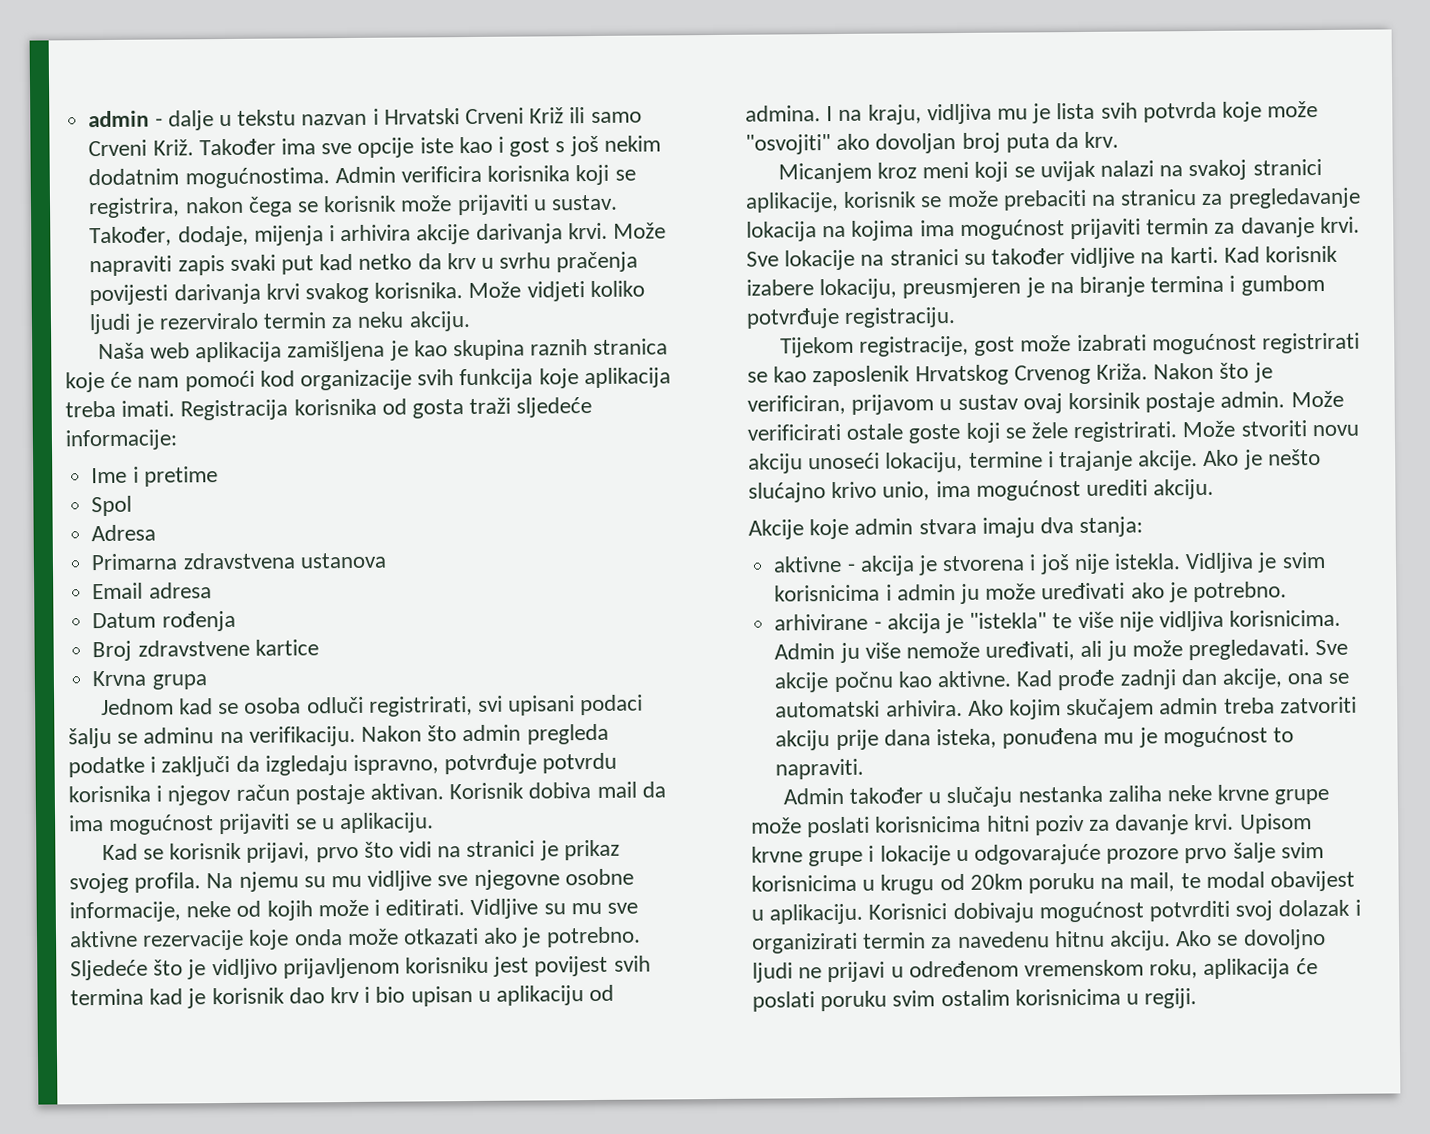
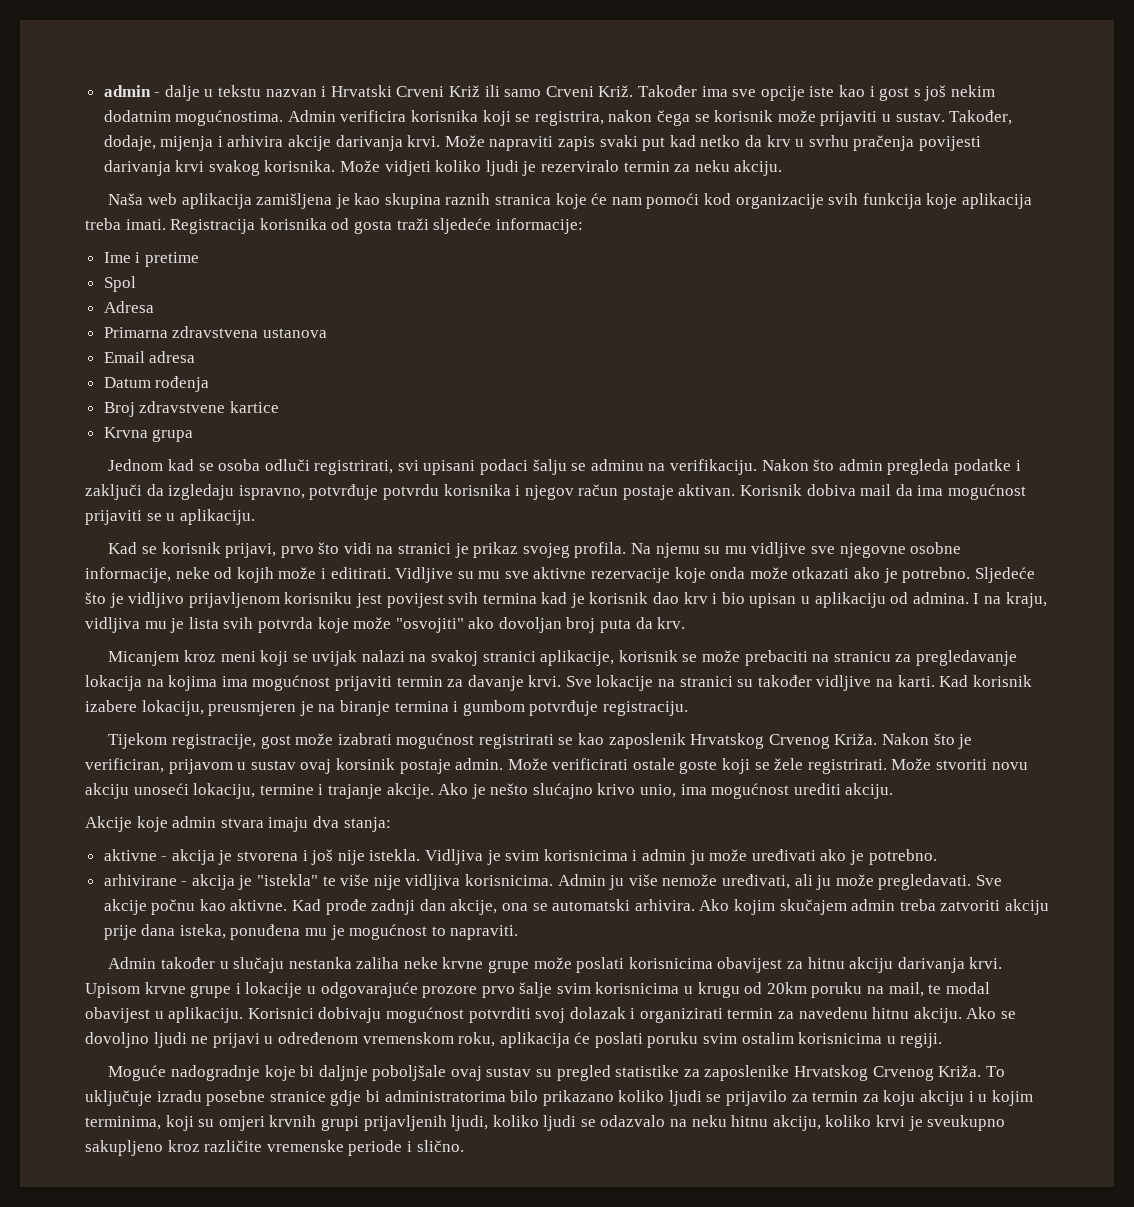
- Admin također u slučaju nestanka zaliha neke krvne grupe može poslati korisnicima hitni poziv za davanje krvi.
+ Admin također u slučaju nestanka zaliha neke krvne grupe može poslati korisnicima obavijest za hitnu akciju darivanja krvi.
+ Moguće nadogradnje koje bi daljnje poboljšale ovaj sustav su pregled statistike za zaposlenike Hrvatskog Crvenog Križa. To uključuje izradu posebne stranice gdje bi administratorima bilo prikazano koliko ljudi se prijavilo za termin za koju akciju i u kojim terminima, koji su omjeri krvnih grupi prijavljenih ljudi, koliko ljudi se odazvalo na neku hitnu akciju, koliko krvi je sveukupno sakupljeno kroz različite vremenske periode i slično.

